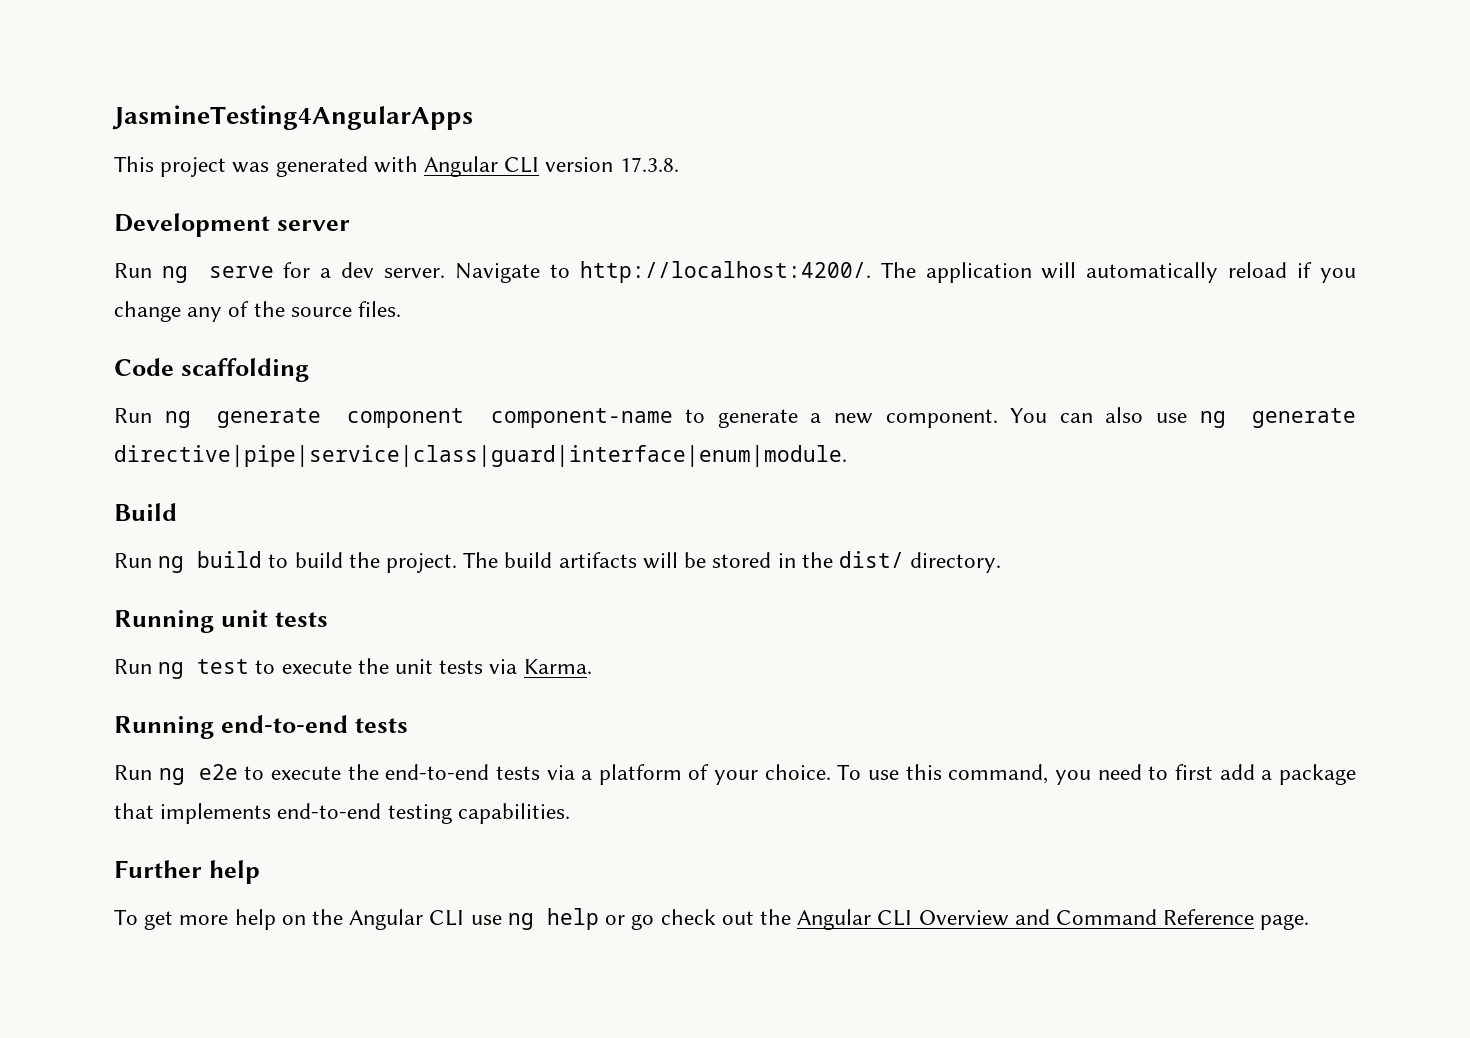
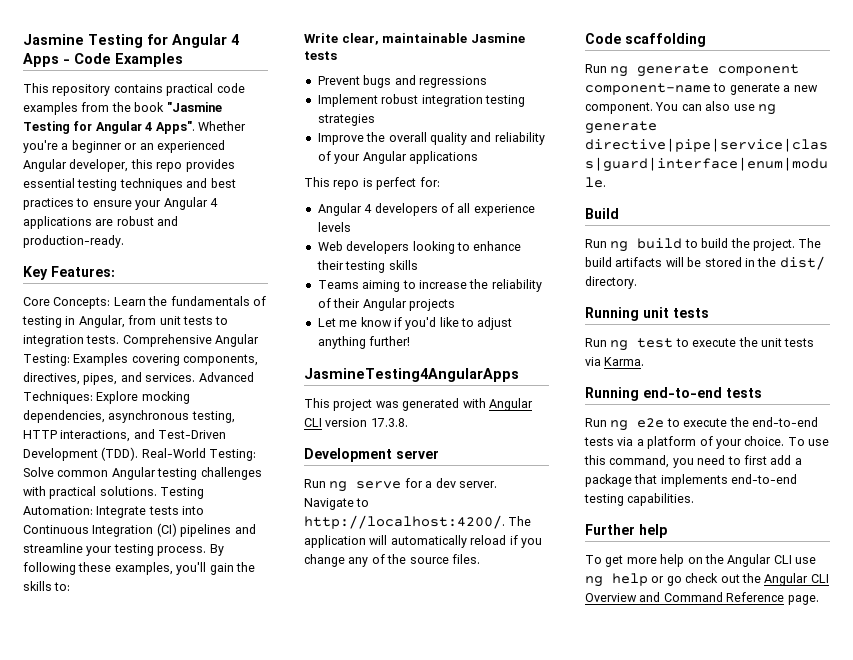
+ Jasmine Testing for Angular 4 Apps - Code Examples
+ This repository contains practical code examples from the book "Jasmine Testing for Angular 4 Apps". Whether you're a beginner or an experienced Angular developer, this repo provides essential testing techniques and best practices to ensure your Angular 4 applications are robust and production-ready.
+ Key Features:
+ Core Concepts: Learn the fundamentals of testing in Angular, from unit tests to integration tests. Comprehensive Angular Testing: Examples covering components, directives, pipes, and services. Advanced Techniques: Explore mocking dependencies, asynchronous testing, HTTP interactions, and Test-Driven Development (TDD). Real-World Testing: Solve common Angular testing challenges with practical solutions. Testing Automation: Integrate tests into Continuous Integration (CI) pipelines and streamline your testing process. By following these examples, you'll gain the skills to:
+ Write clear, maintainable Jasmine tests
+ Prevent bugs and regressions
+ Implement robust integration testing strategies
+ Improve the overall quality and reliability of your Angular applications
+ This repo is perfect for:
+ Angular 4 developers of all experience levels
+ Web developers looking to enhance their testing skills
+ Teams aiming to increase the reliability of their Angular projects
+ Let me know if you'd like to adjust anything further!

